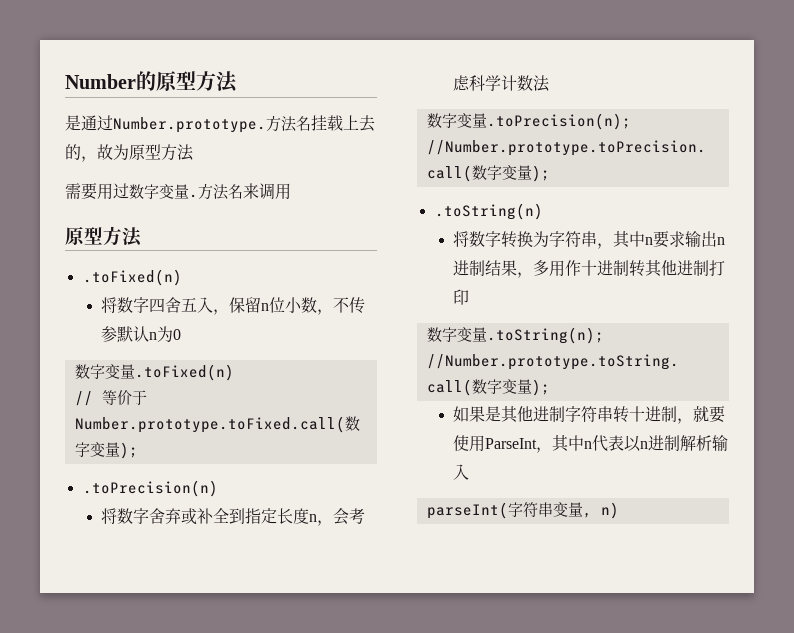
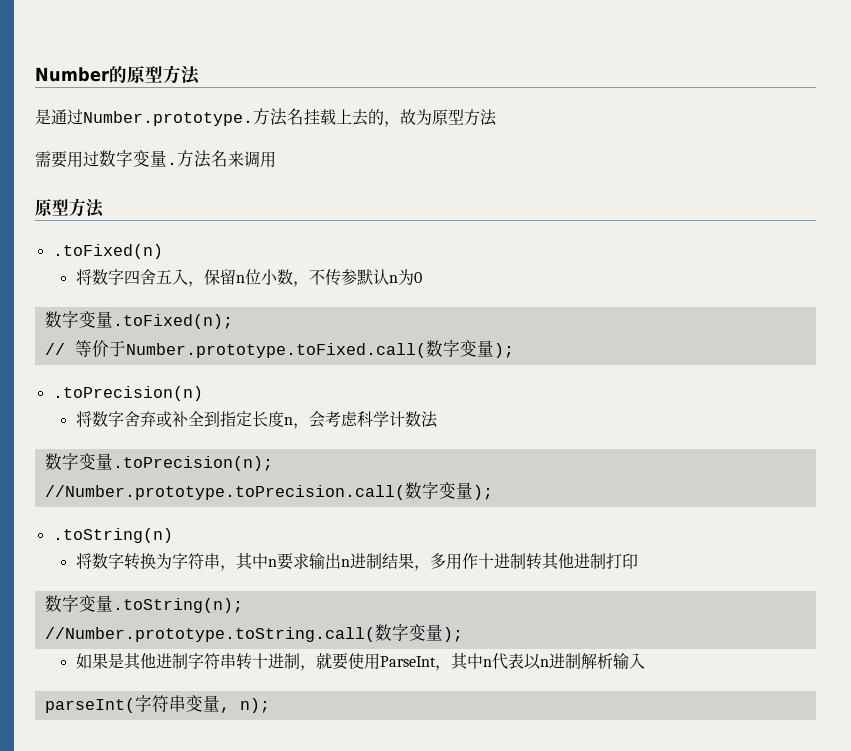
- 数字变量.toFixed(n)
+ 数字变量.toFixed(n);
- parseInt(字符串变量, n)
+ parseInt(字符串变量, n);

